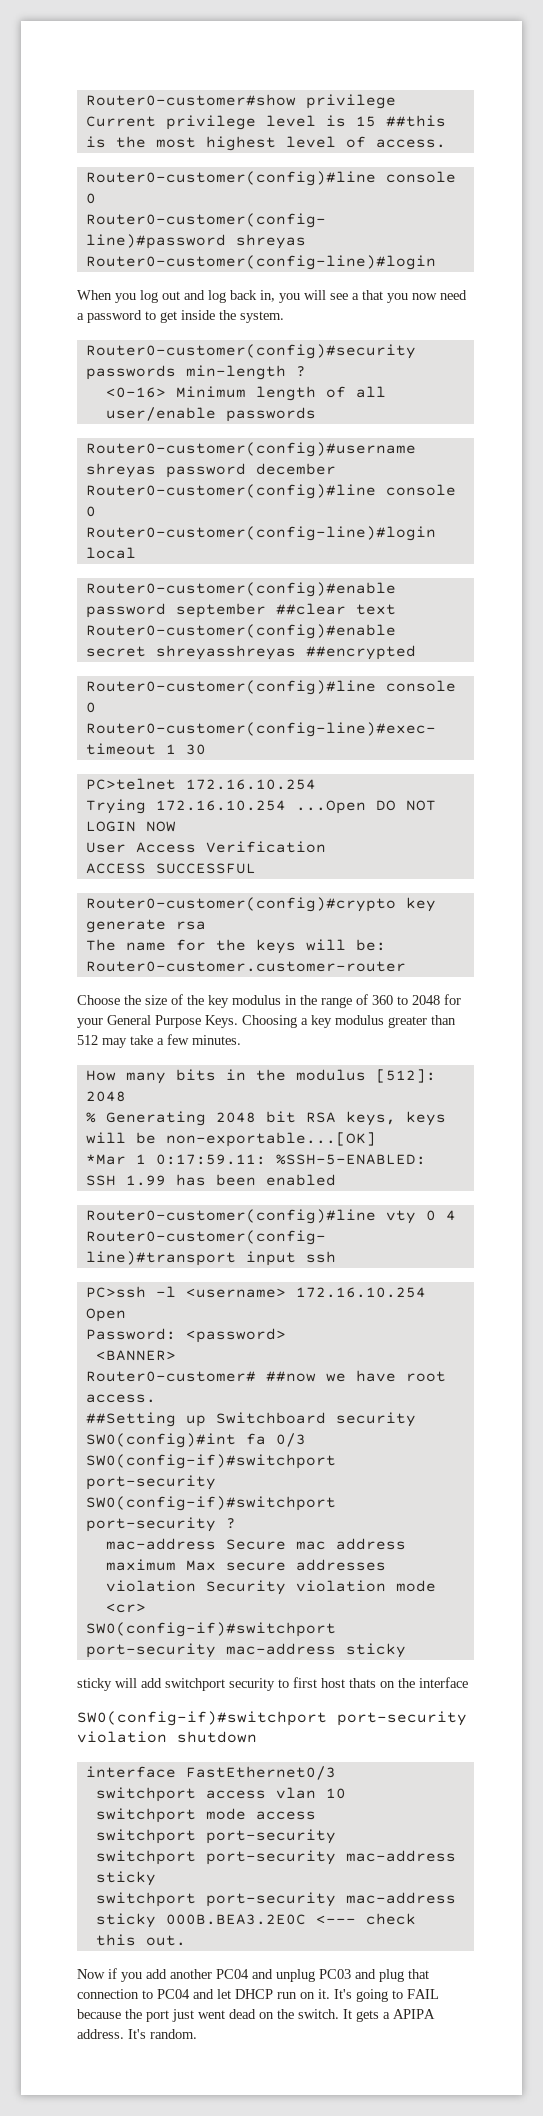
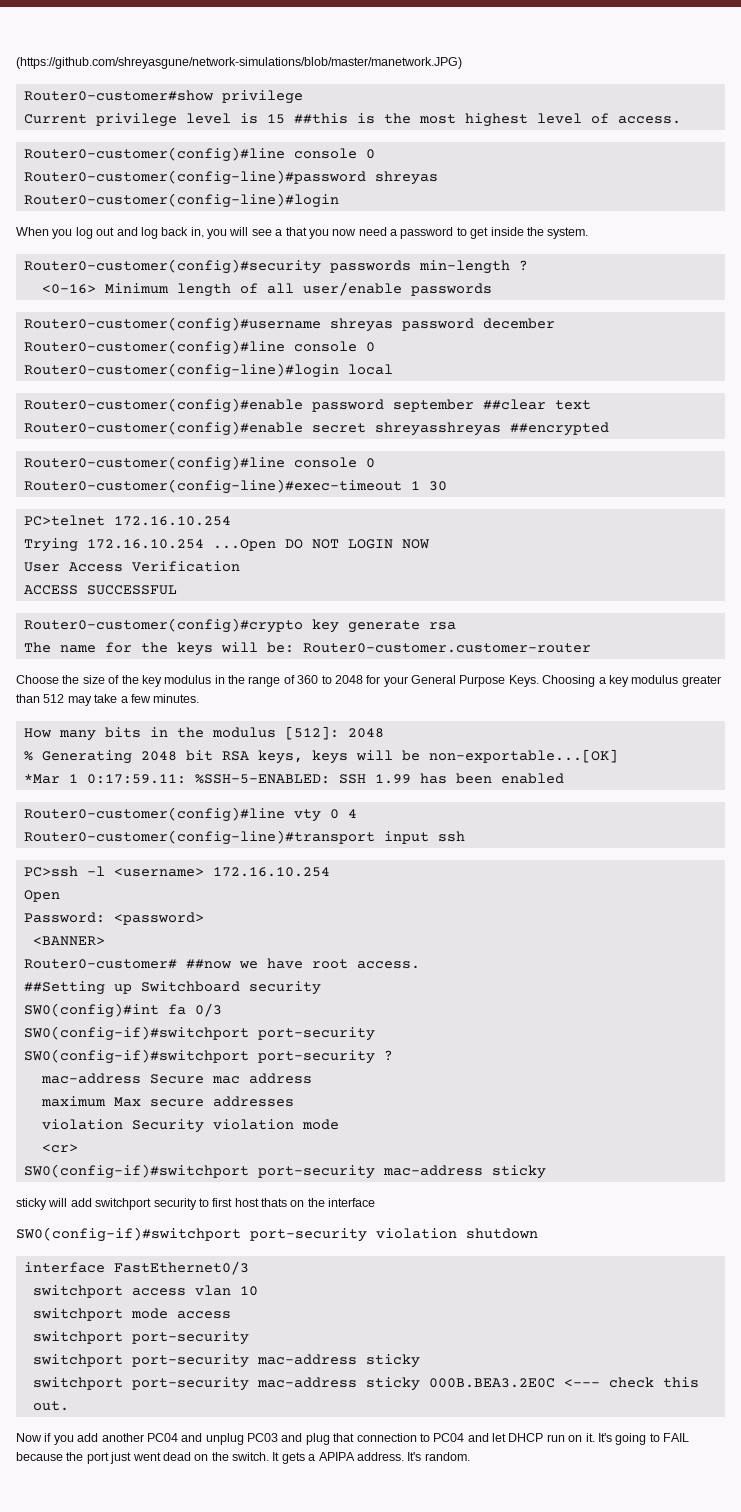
+ (https://github.com/shreyasgune/network-simulations/blob/master/manetwork.JPG)

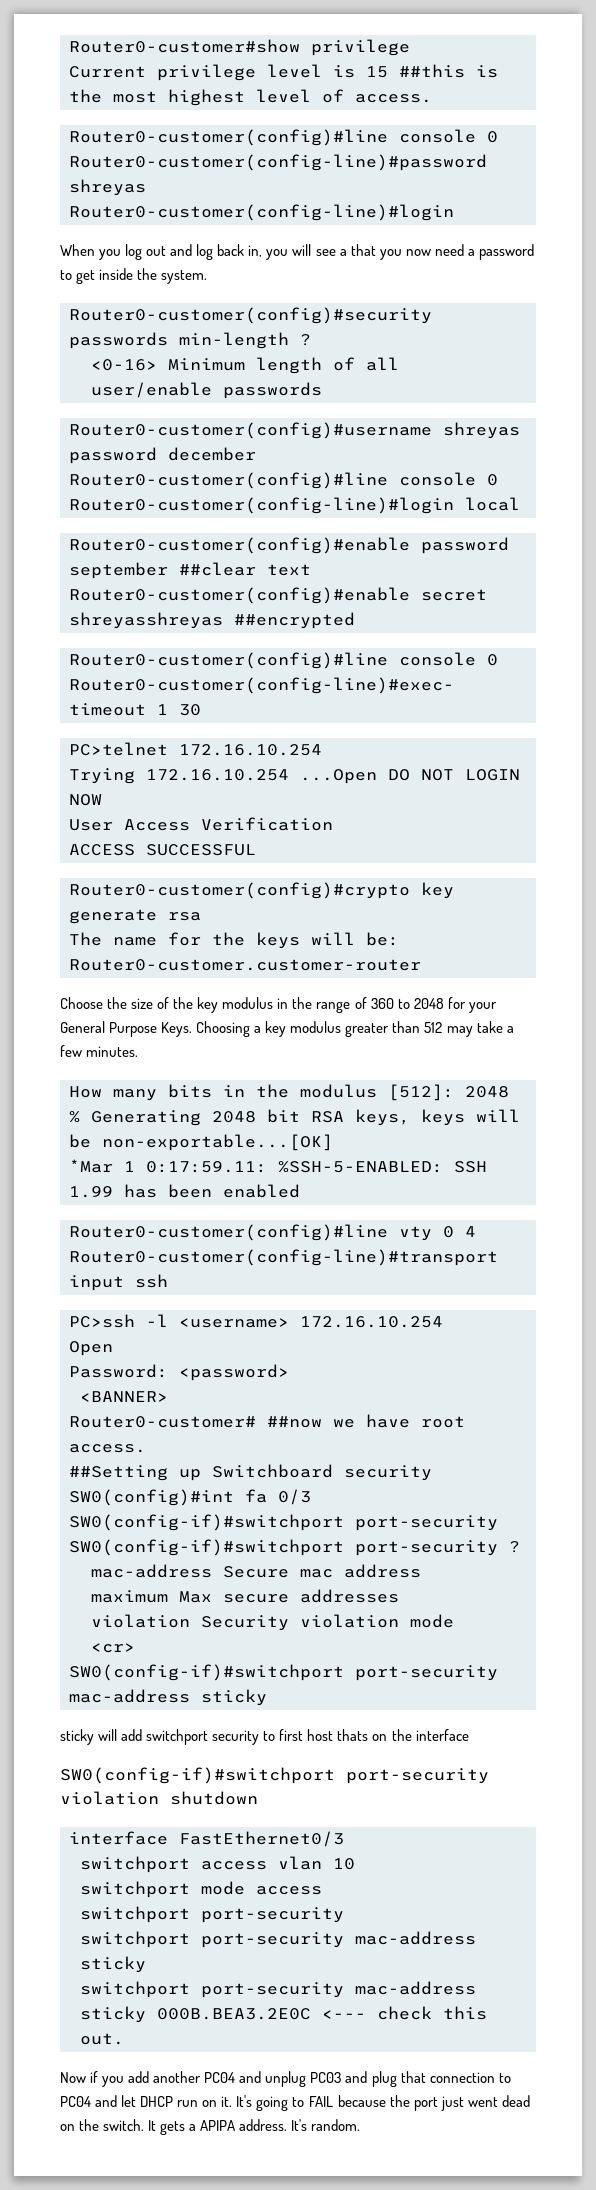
- (https://github.com/shreyasgune/network-simulations/blob/master/manetwork.JPG)

